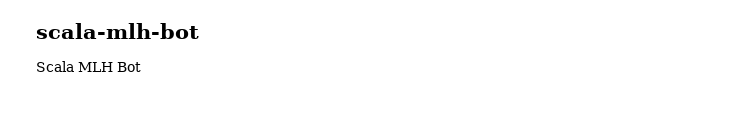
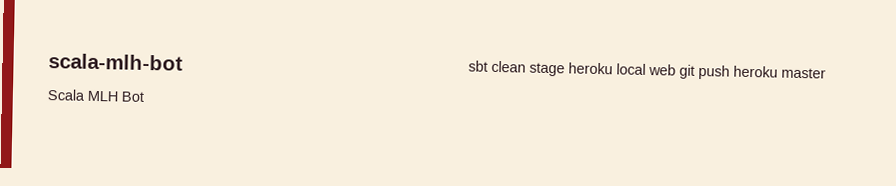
+ sbt clean stage heroku local web git push heroku master

